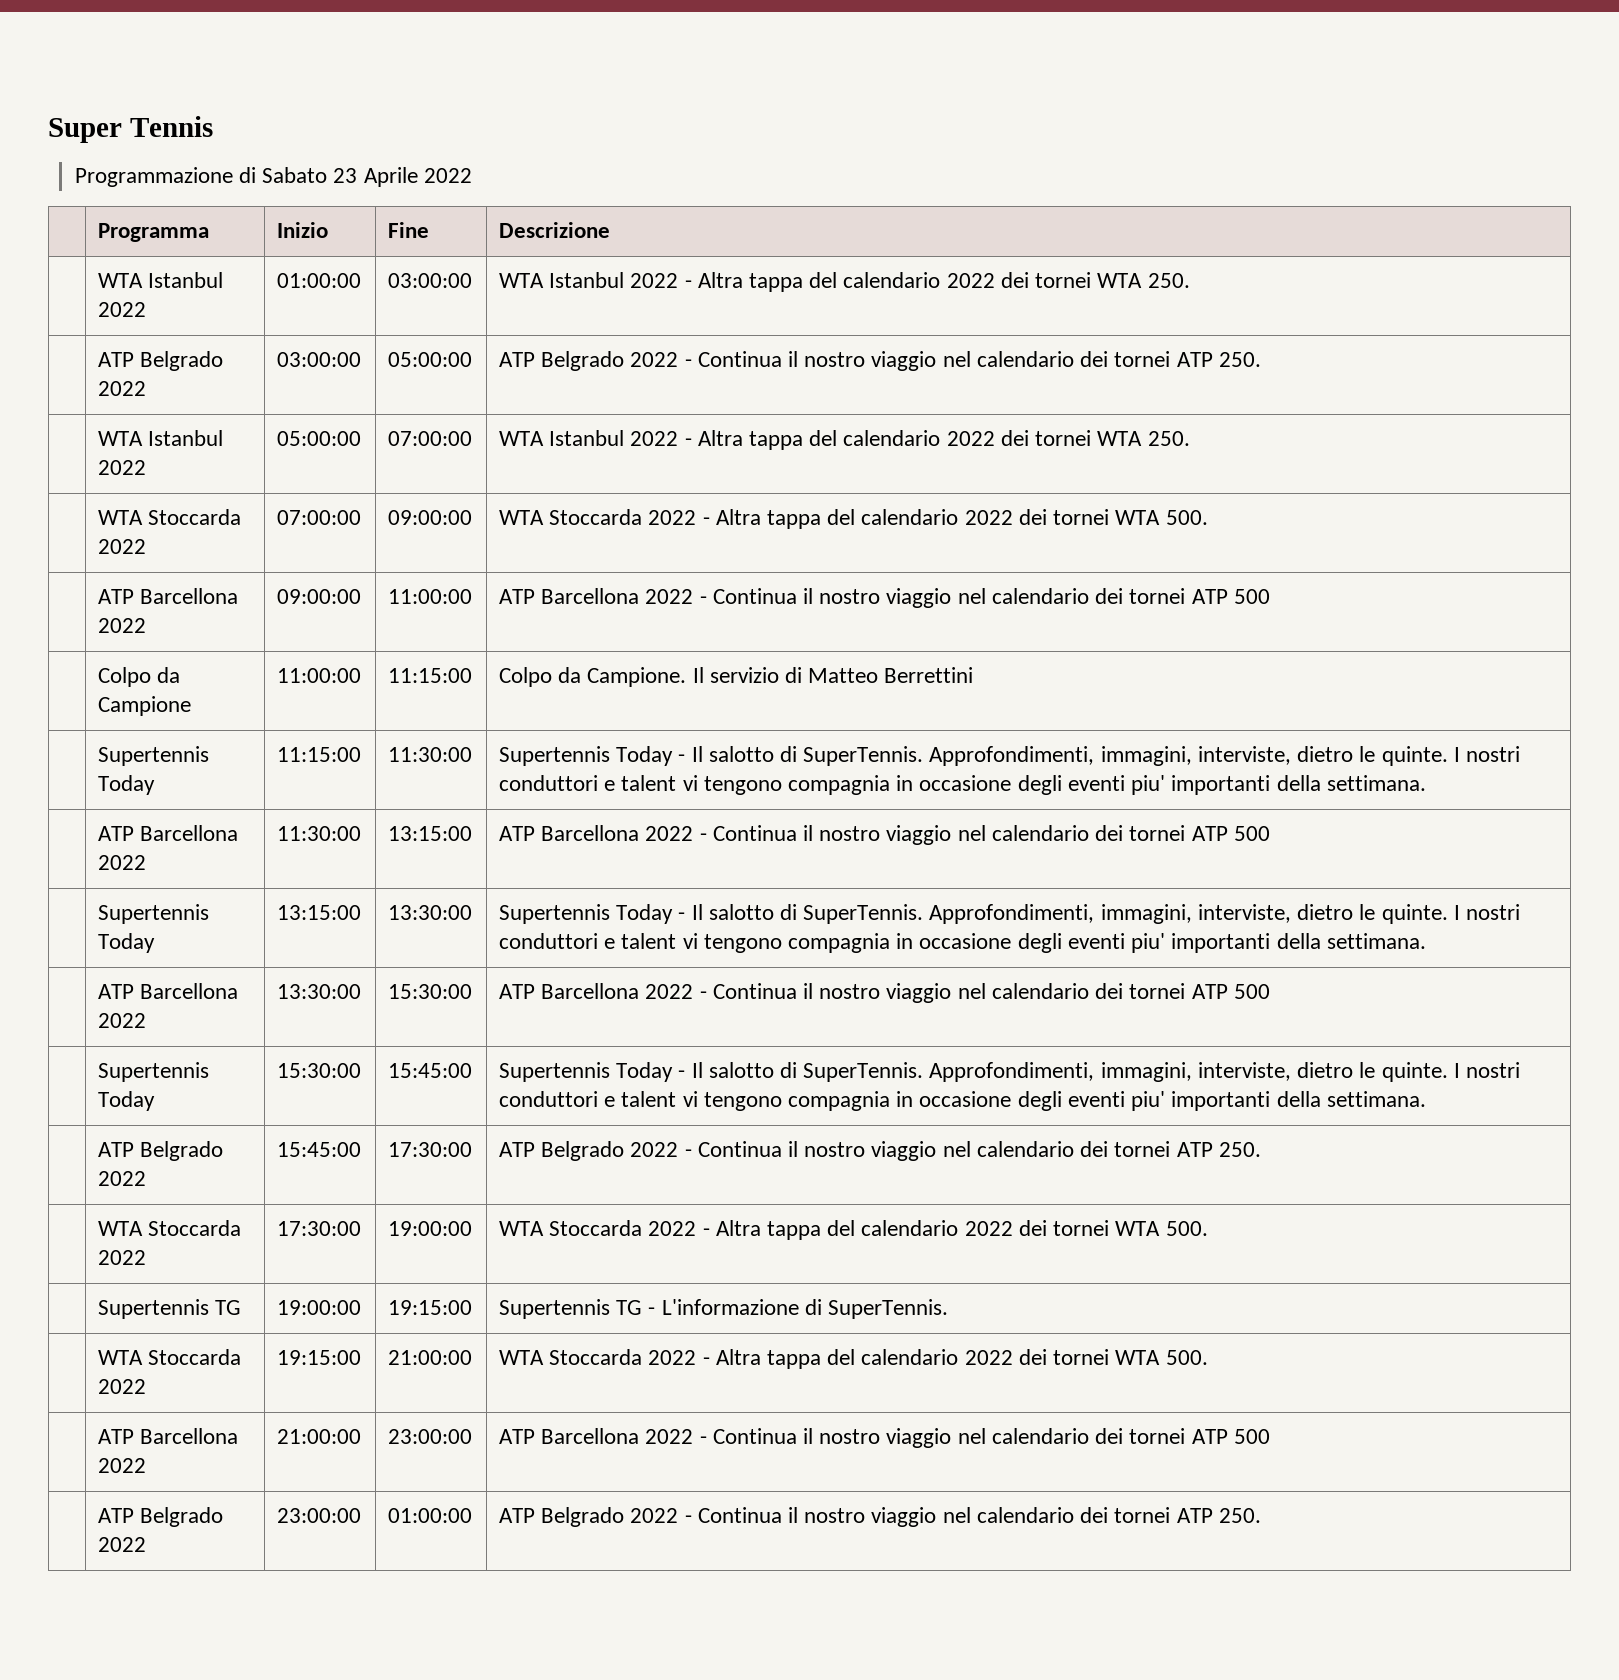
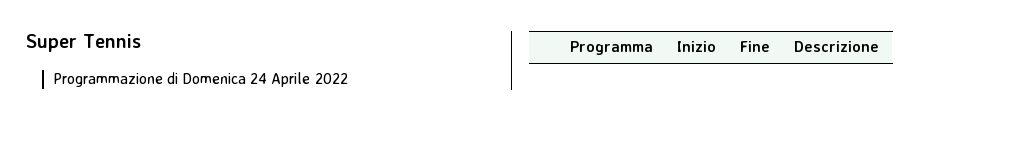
- Programmazione di Sabato 23 Aprile 2022
+ Programmazione di Domenica 24 Aprile 2022
- | WTA Istanbul 2022 | 01:00:00 | 03:00:00 | WTA Istanbul 2022 - Altra tappa del calendario 2022 dei tornei WTA 250.
- | ATP Belgrado 2022 | 03:00:00 | 05:00:00 | ATP Belgrado 2022 - Continua il nostro viaggio nel calendario dei tornei ATP 250.
- | WTA Istanbul 2022 | 05:00:00 | 07:00:00 | WTA Istanbul 2022 - Altra tappa del calendario 2022 dei tornei WTA 250.
- | WTA Stoccarda 2022 | 07:00:00 | 09:00:00 | WTA Stoccarda 2022 - Altra tappa del calendario 2022 dei tornei WTA 500.
- | ATP Barcellona 2022 | 09:00:00 | 11:00:00 | ATP Barcellona 2022 - Continua il nostro viaggio nel calendario dei tornei ATP 500
- | Colpo da Campione | 11:00:00 | 11:15:00 | Colpo da Campione. Il servizio di Matteo Berrettini
- | Supertennis Today | 11:15:00 | 11:30:00 | Supertennis Today - Il salotto di SuperTennis. Approfondimenti, immagini, interviste, dietro le quinte. I nostri conduttori e talent vi tengono compagnia in occasione degli eventi piu' importanti della settimana.
- | ATP Barcellona 2022 | 11:30:00 | 13:15:00 | ATP Barcellona 2022 - Continua il nostro viaggio nel calendario dei tornei ATP 500
- | Supertennis Today | 13:15:00 | 13:30:00 | Supertennis Today - Il salotto di SuperTennis. Approfondimenti, immagini, interviste, dietro le quinte. I nostri conduttori e talent vi tengono compagnia in occasione degli eventi piu' importanti della settimana.
- | ATP Barcellona 2022 | 13:30:00 | 15:30:00 | ATP Barcellona 2022 - Continua il nostro viaggio nel calendario dei tornei ATP 500
- | Supertennis Today | 15:30:00 | 15:45:00 | Supertennis Today - Il salotto di SuperTennis. Approfondimenti, immagini, interviste, dietro le quinte. I nostri conduttori e talent vi tengono compagnia in occasione degli eventi piu' importanti della settimana.
- | ATP Belgrado 2022 | 15:45:00 | 17:30:00 | ATP Belgrado 2022 - Continua il nostro viaggio nel calendario dei tornei ATP 250.
- | WTA Stoccarda 2022 | 17:30:00 | 19:00:00 | WTA Stoccarda 2022 - Altra tappa del calendario 2022 dei tornei WTA 500.
- | Supertennis TG | 19:00:00 | 19:15:00 | Supertennis TG - L'informazione di SuperTennis.
- | WTA Stoccarda 2022 | 19:15:00 | 21:00:00 | WTA Stoccarda 2022 - Altra tappa del calendario 2022 dei tornei WTA 500.
- | ATP Barcellona 2022 | 21:00:00 | 23:00:00 | ATP Barcellona 2022 - Continua il nostro viaggio nel calendario dei tornei ATP 500
- | ATP Belgrado 2022 | 23:00:00 | 01:00:00 | ATP Belgrado 2022 - Continua il nostro viaggio nel calendario dei tornei ATP 250.

